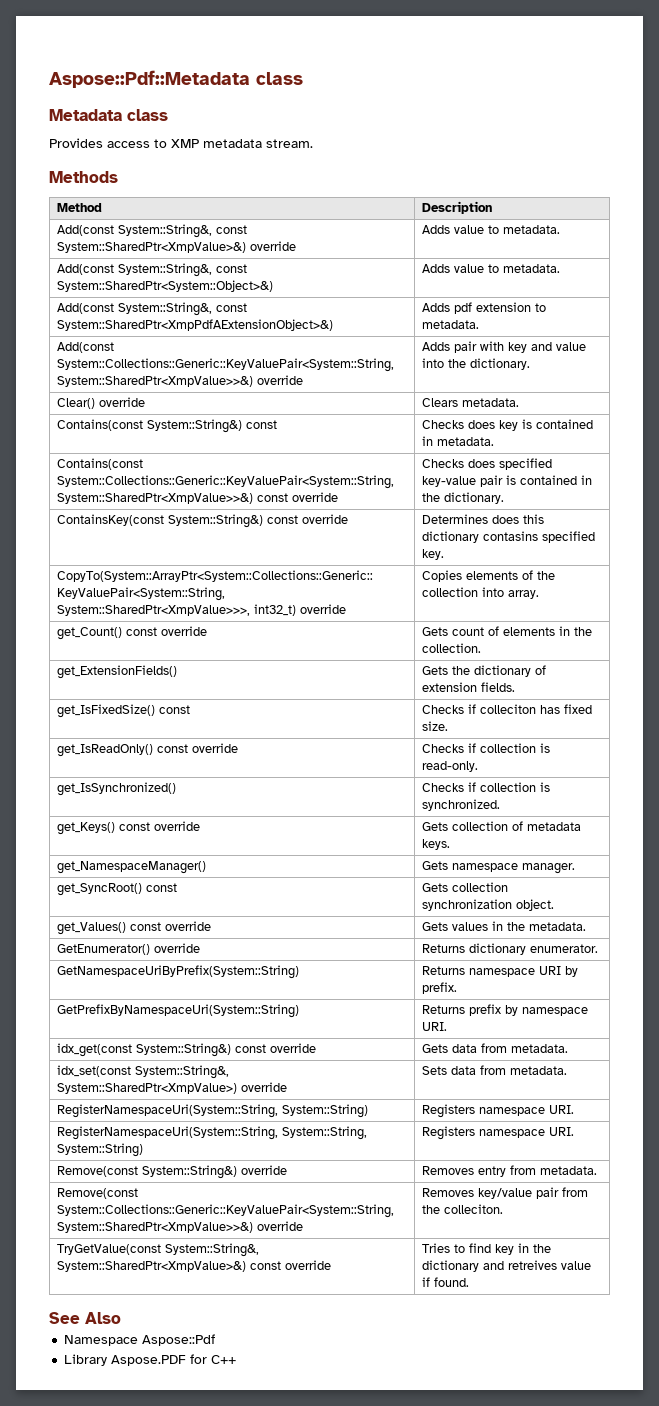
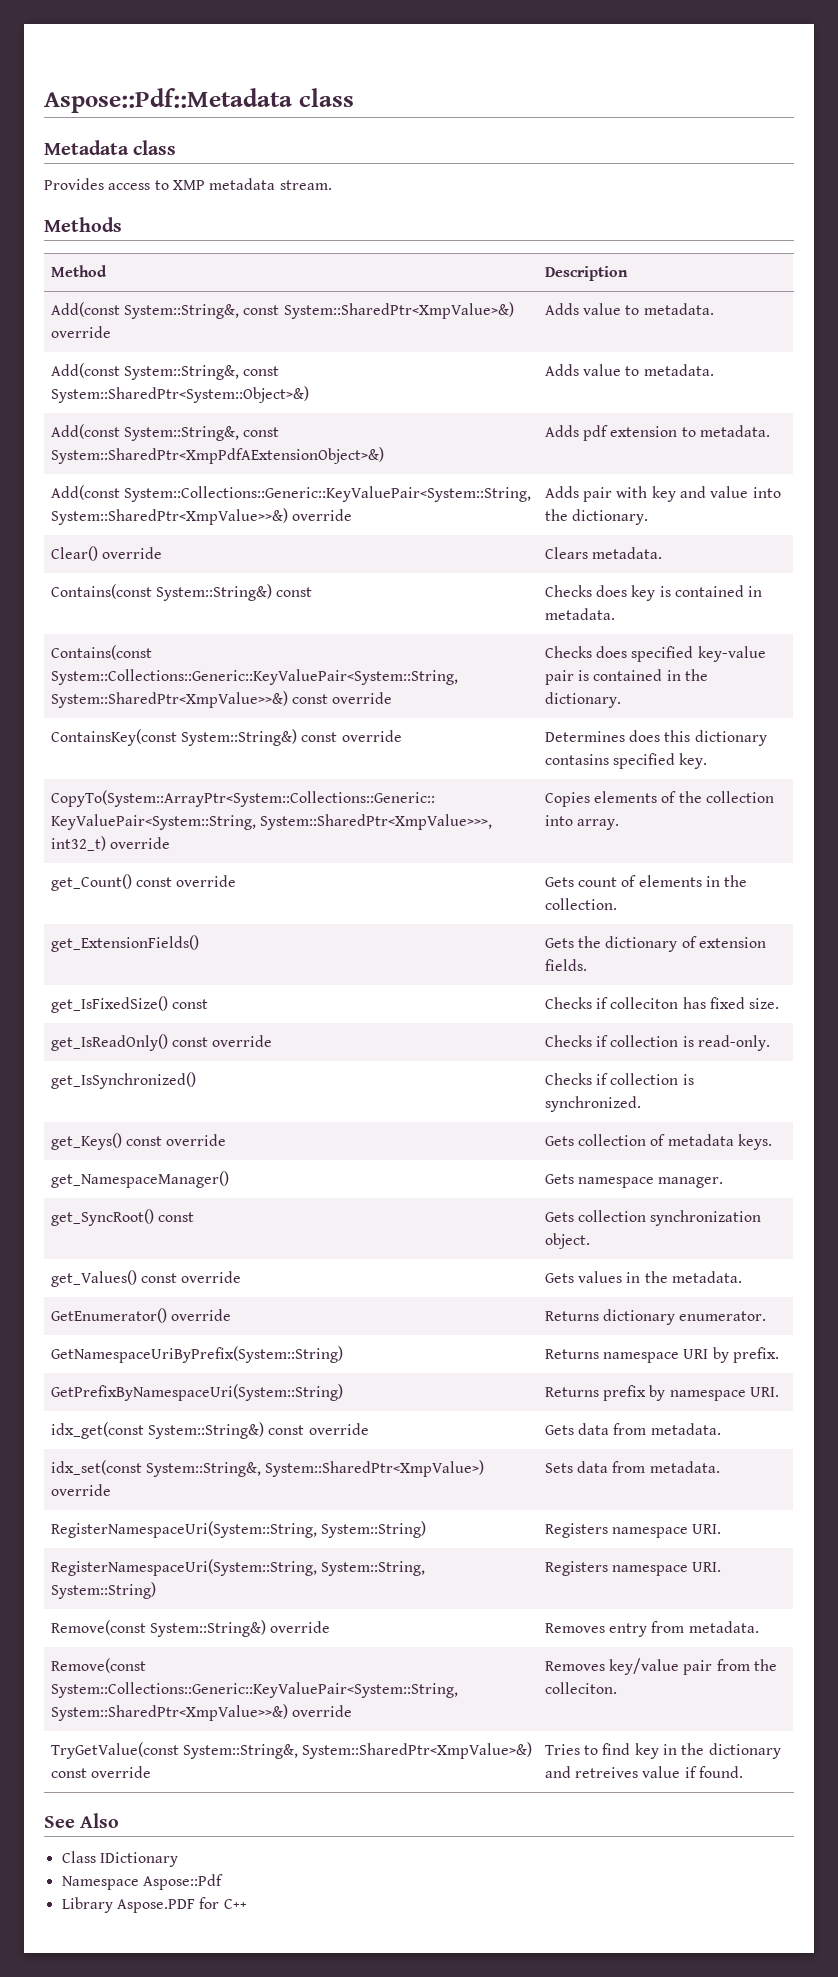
+ Class IDictionary

